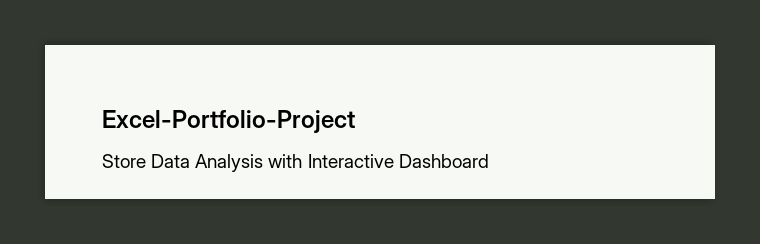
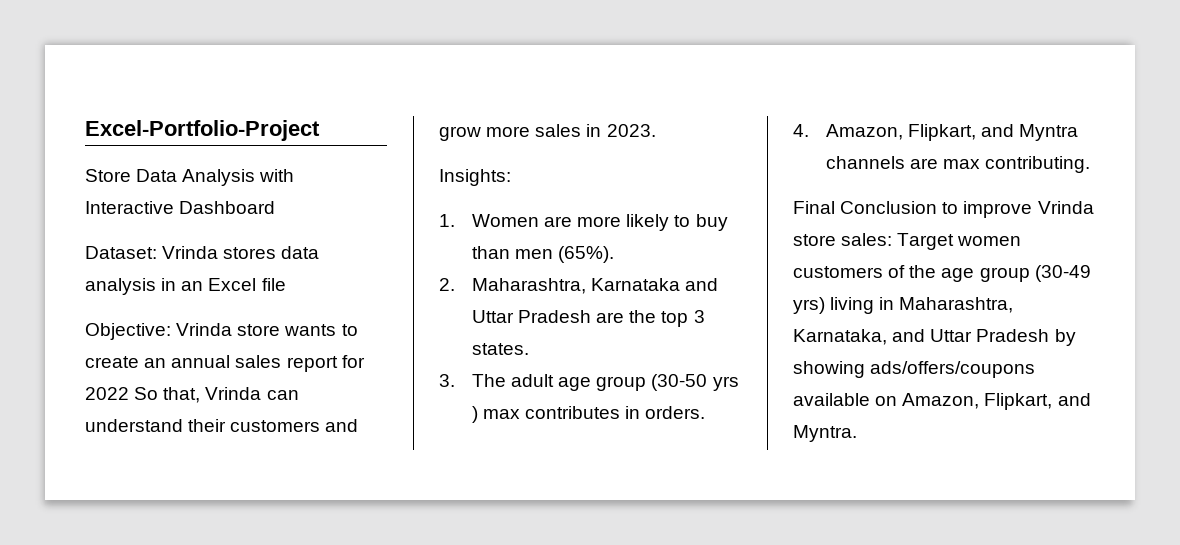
+ Dataset: Vrinda stores data analysis in an Excel file
+ Objective: Vrinda store wants to create an annual sales report for 2022 So that, Vrinda can understand their customers and grow more sales in 2023.
+ Insights:
+ 1. Women are more likely to buy than men (65%).
+ 2. Maharashtra, Karnataka and Uttar Pradesh are the top 3 states.
+ 3. The adult age group (30-50 yrs ) max contributes in orders.
+ 4. Amazon, Flipkart, and Myntra channels are max contributing.
+ Final Conclusion to improve Vrinda store sales: Target women customers of the age group (30-49 yrs) living in Maharashtra, Karnataka, and Uttar Pradesh by showing ads/offers/coupons available on Amazon, Flipkart, and Myntra.

